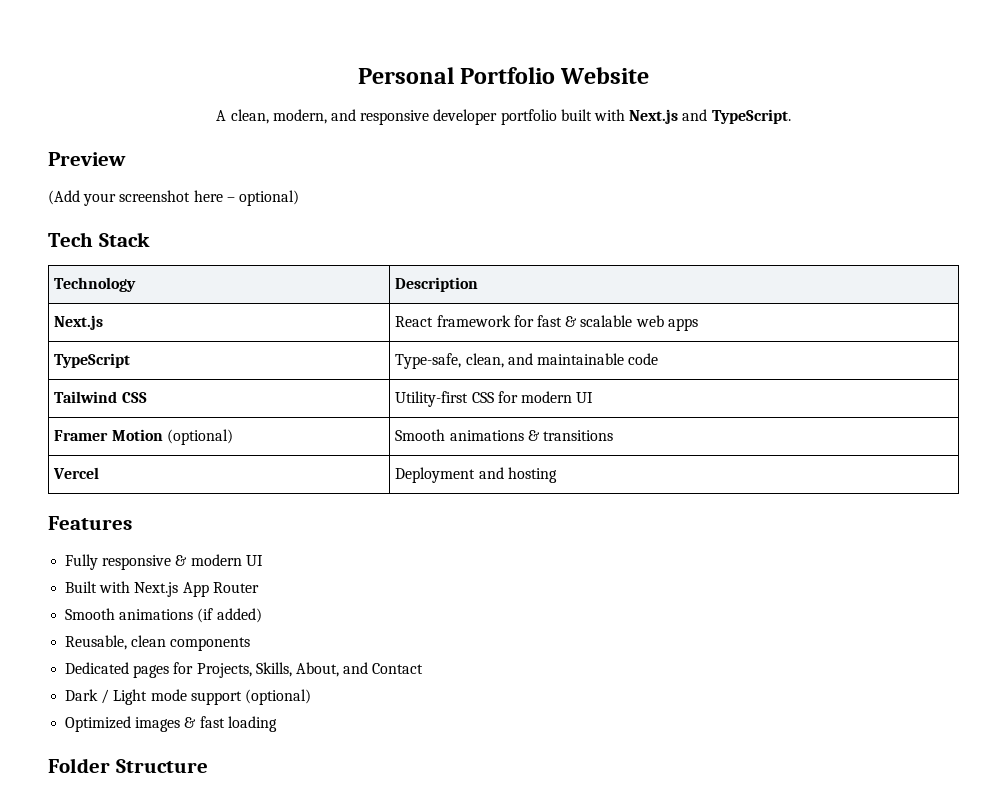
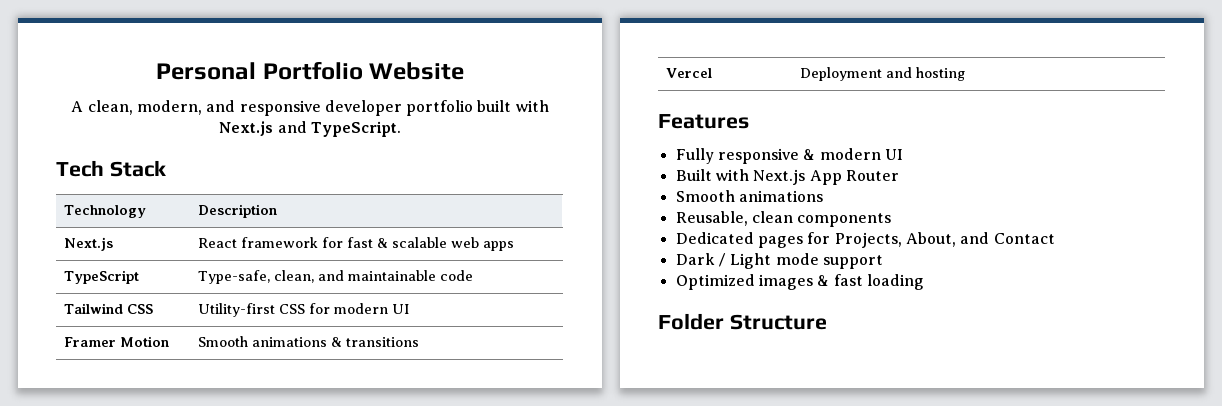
- Preview
- (Add your screenshot here – optional)
- Framer Motion (optional) | Smooth animations & transitions
+ Framer Motion | Smooth animations & transitions
  Built with Next.js App Router
- Smooth animations (if added)
+ Smooth animations
- Dedicated pages for Projects, Skills, About, and Contact
+ Dedicated pages for Projects, About, and Contact
- Dark / Light mode support (optional)
+ Dark / Light mode support

